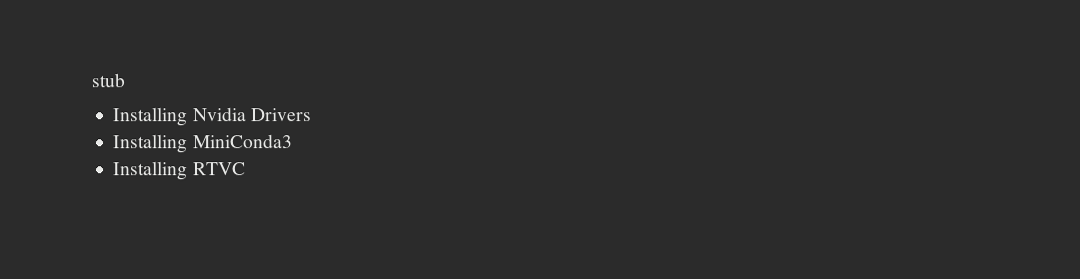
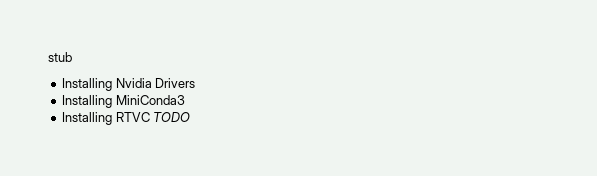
- Installing RTVC
+ Installing RTVC TODO

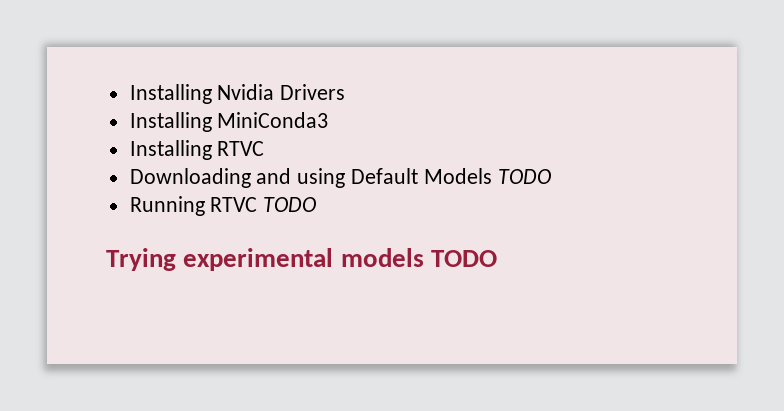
- stub
- Installing RTVC TODO
+ Installing RTVC
+ Downloading and using Default Models TODO
+ Running RTVC TODO
+ Trying experimental models TODO

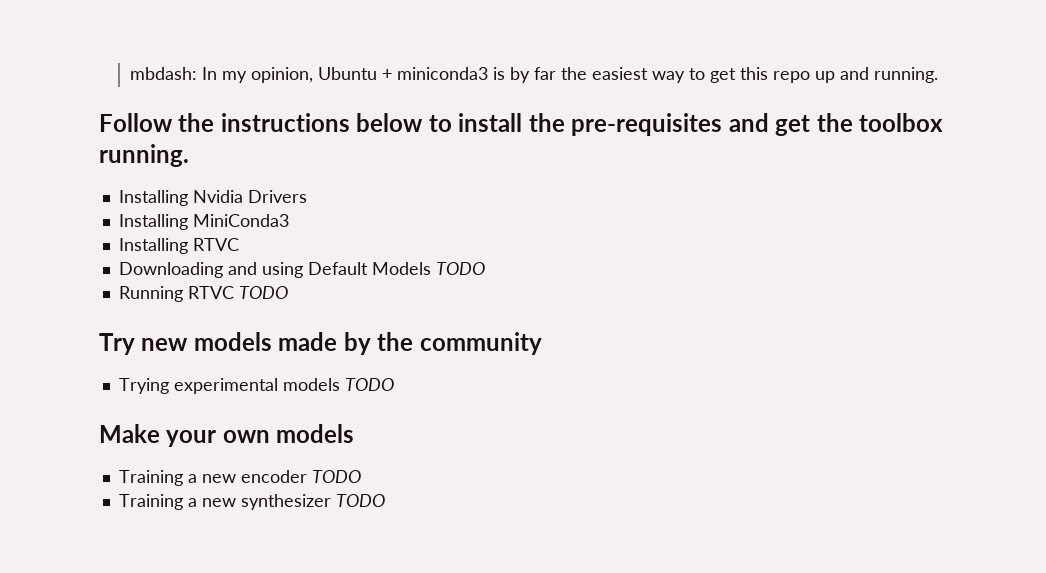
+ mbdash: In my opinion, Ubuntu + miniconda3 is by far the easiest way to get this repo up and running.
+ Follow the instructions below to install the pre-requisites and get the toolbox running.
+ Try new models made by the community
  Trying experimental models TODO
+ Make your own models
+ Training a new encoder TODO
+ Training a new synthesizer TODO

